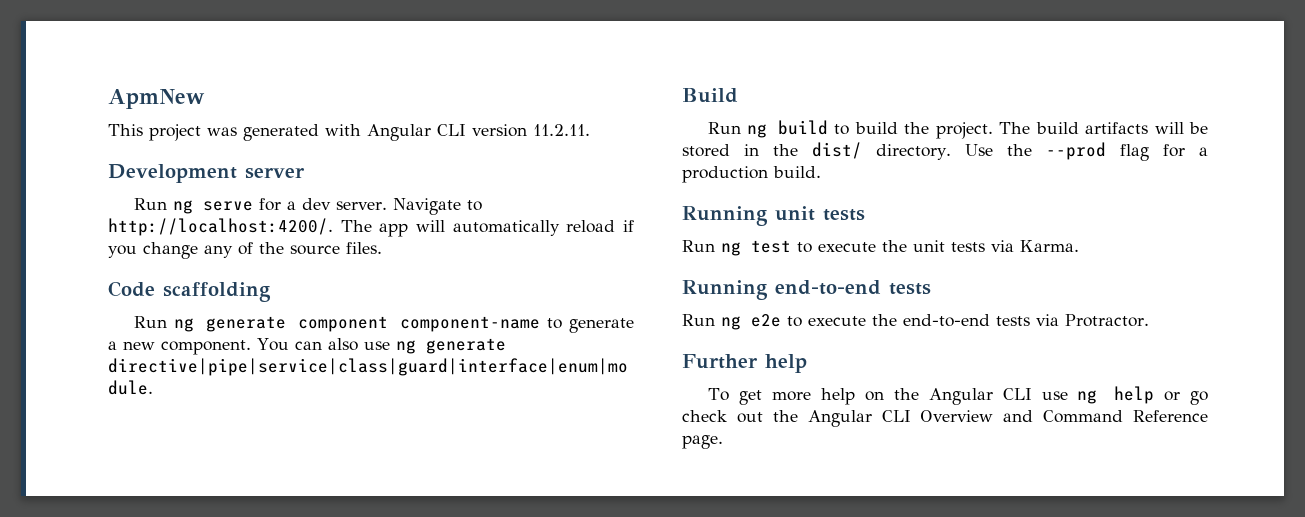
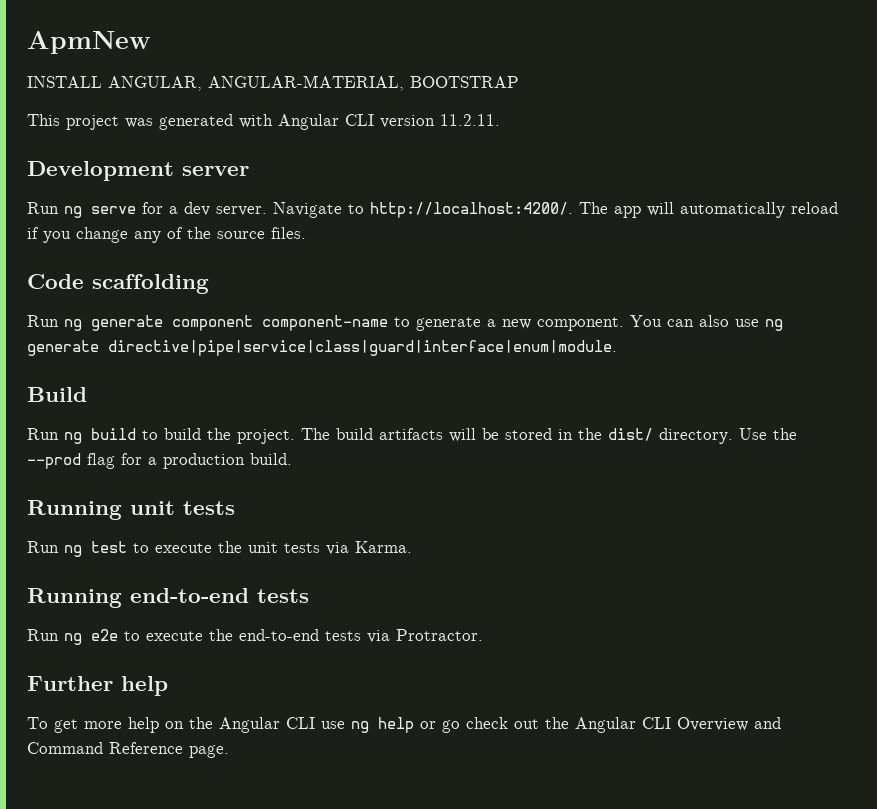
+ INSTALL ANGULAR, ANGULAR-MATERIAL, BOOTSTRAP

